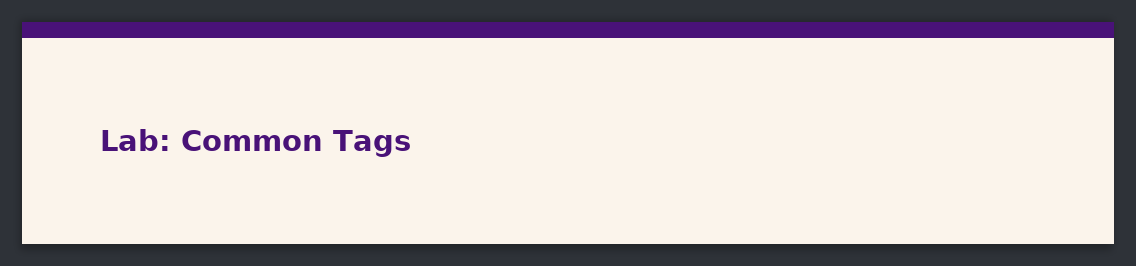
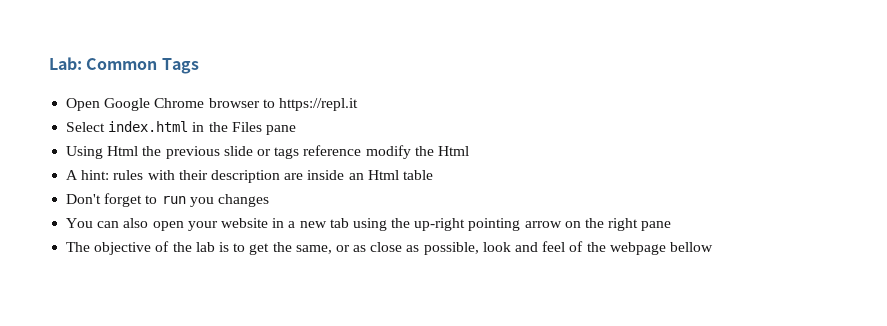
+ Open Google Chrome browser to https://repl.it
+ Select index.html in the Files pane
+ Using Html the previous slide or tags reference modify the Html
+ A hint: rules with their description are inside an Html table
+ Don't forget to run you changes
+ You can also open your website in a new tab using the up-right pointing arrow on the right pane
+ The objective of the lab is to get the same, or as close as possible, look and feel of the webpage bellow

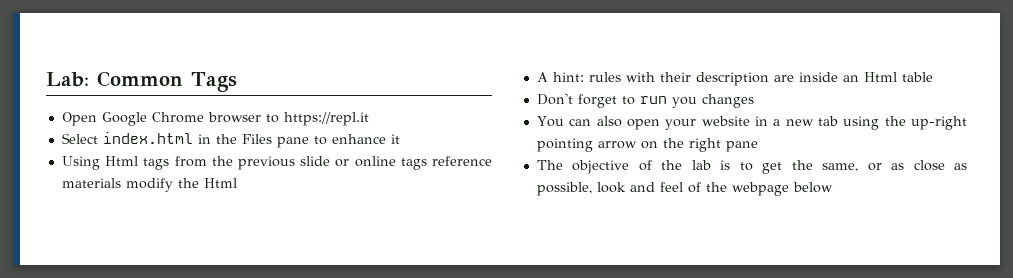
- Select index.html in the Files pane
+ Select index.html in the Files pane to enhance it
- Using Html the previous slide or tags reference modify the Html
+ Using Html tags from the previous slide or online tags reference materials modify the Html
- The objective of the lab is to get the same, or as close as possible, look and feel of the webpage bellow
+ The objective of the lab is to get the same, or as close as possible, look and feel of the webpage below

